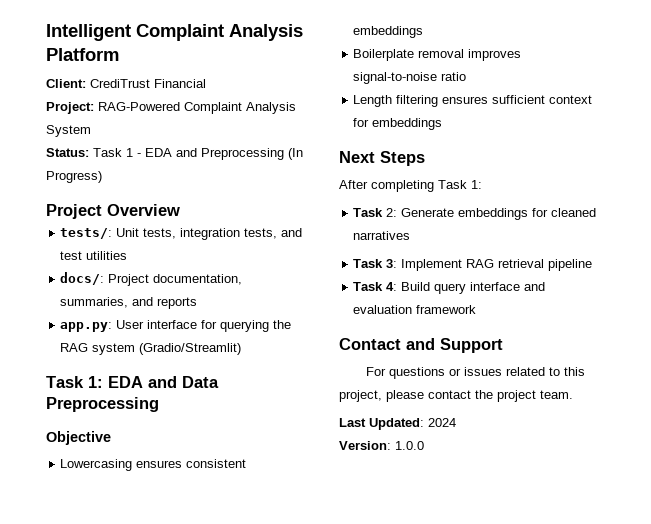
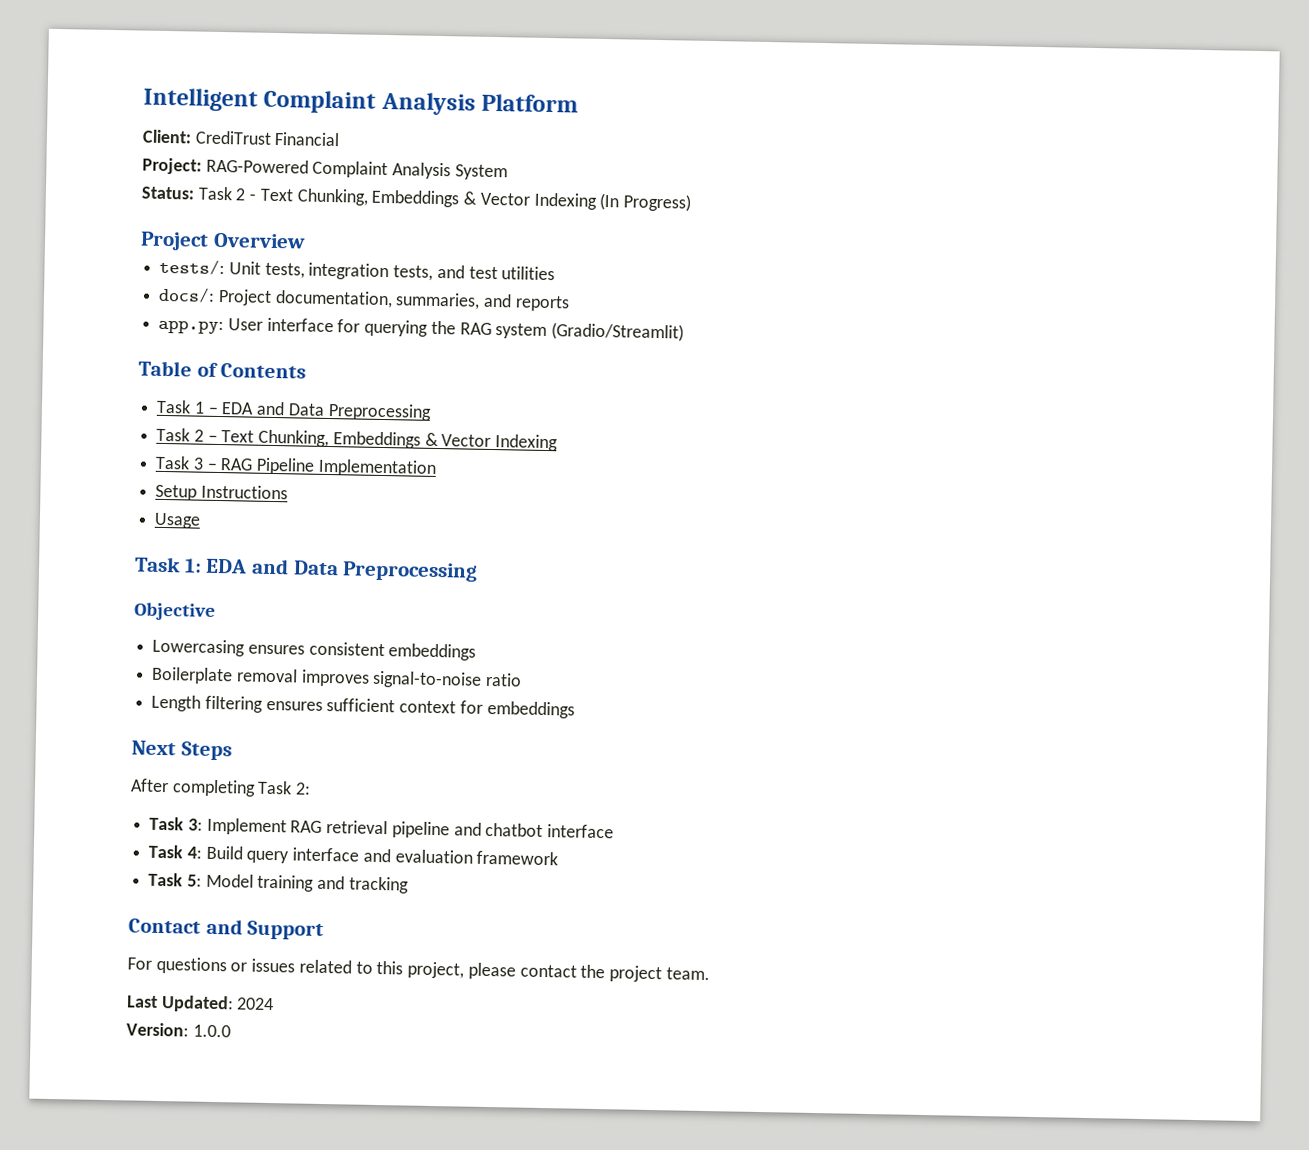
- Status: Task 1 - EDA and Preprocessing (In Progress)
+ Status: Task 2 - Text Chunking, Embeddings & Vector Indexing (In Progress)
+ Table of Contents
+ Task 1 – EDA and Data Preprocessing
+ Task 2 – Text Chunking, Embeddings & Vector Indexing
+ Task 3 – RAG Pipeline Implementation
+ Setup Instructions
+ Usage
- After completing Task 1:
- Task 2: Generate embeddings for cleaned narratives
+ After completing Task 2:
- Task 3: Implement RAG retrieval pipeline
+ Task 3: Implement RAG retrieval pipeline and chatbot interface
+ Task 5: Model training and tracking

